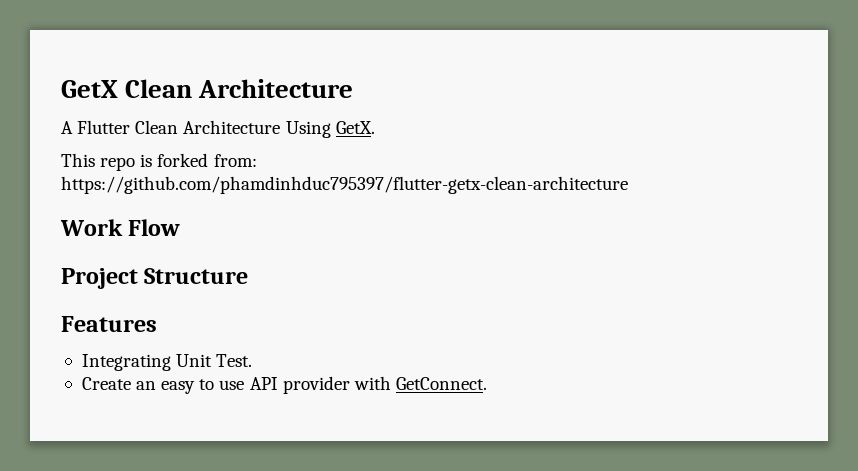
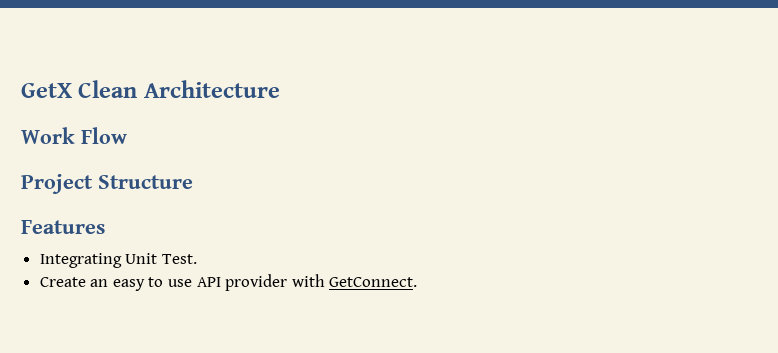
- A Flutter Clean Architecture Using GetX.
- This repo is forked from: https://github.com/phamdinhduc795397/flutter-getx-clean-architecture

